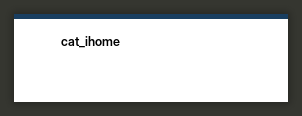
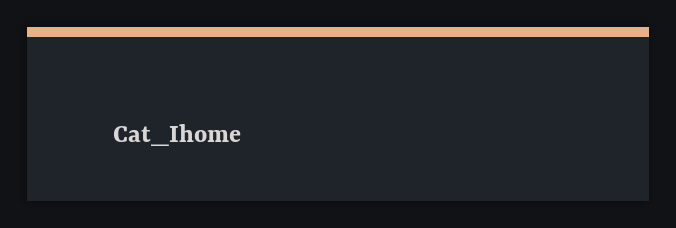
- cat_ihome
+ Cat_Ihome

